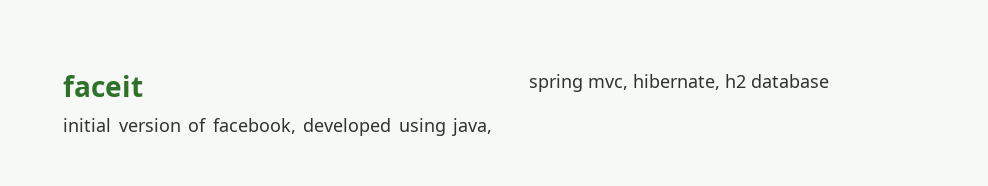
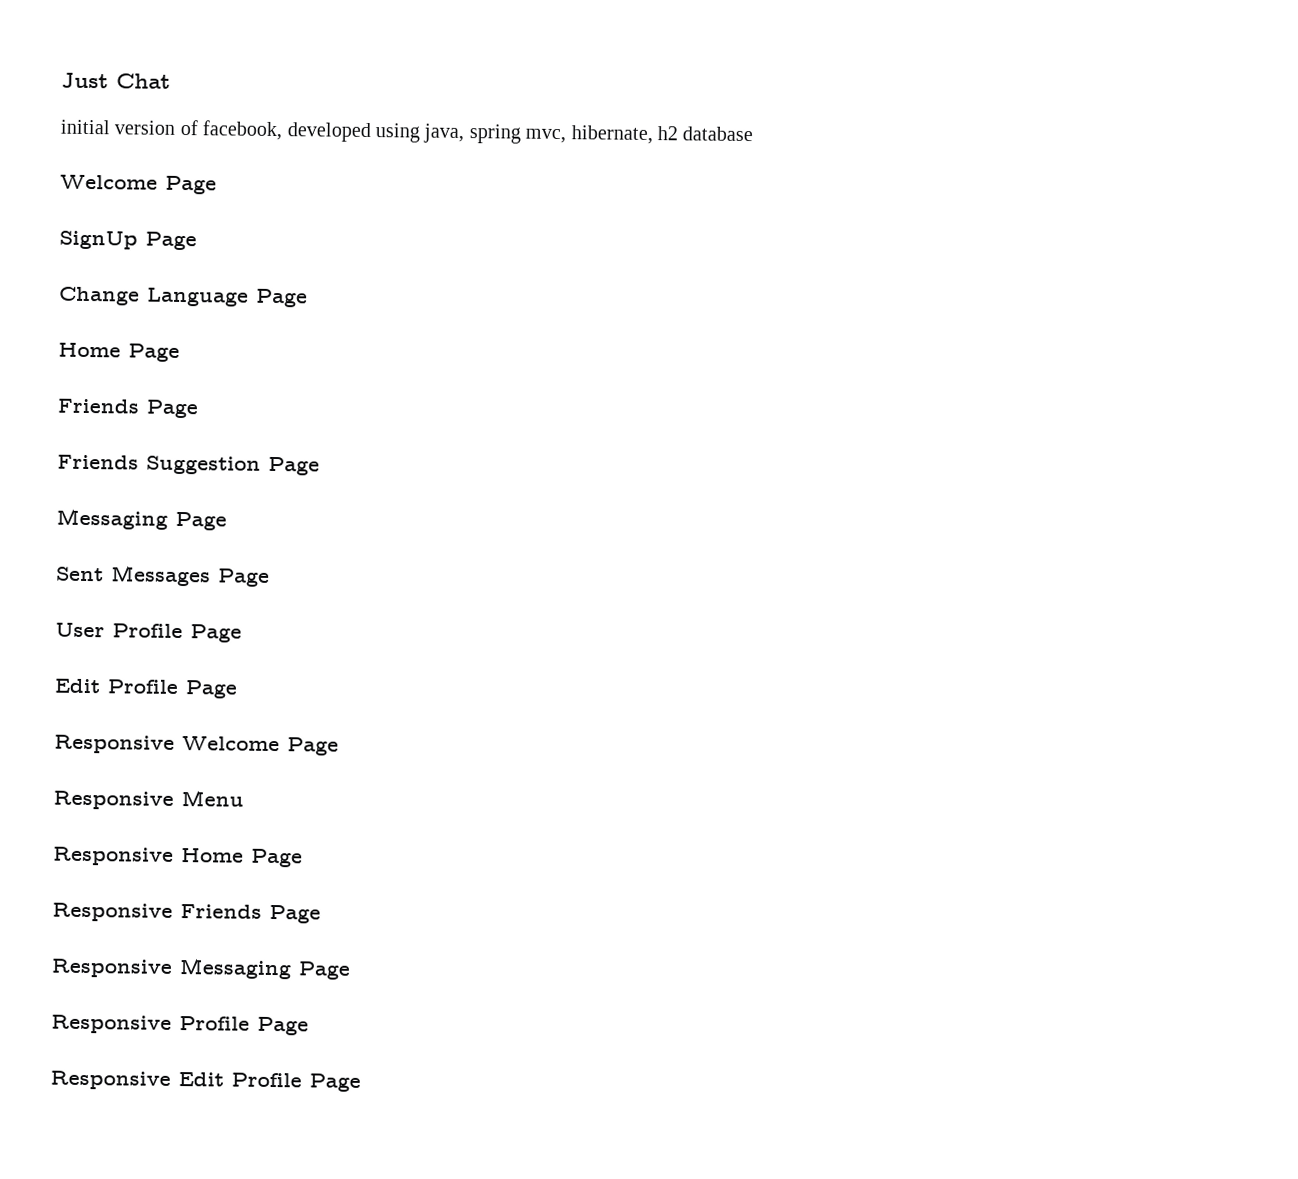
- faceit
+ Just Chat
  initial version of facebook, developed using java, spring mvc, hibernate, h2 database
+ Welcome Page
+ SignUp Page
+ Change Language Page
+ Home Page
+ Friends Page
+ Friends Suggestion Page
+ Messaging Page
+ Sent Messages Page
+ User Profile Page
+ Edit Profile Page
+ Responsive Welcome Page
+ Responsive Menu
+ Responsive Home Page
+ Responsive Friends Page
+ Responsive Messaging Page
+ Responsive Profile Page
+ Responsive Edit Profile Page

